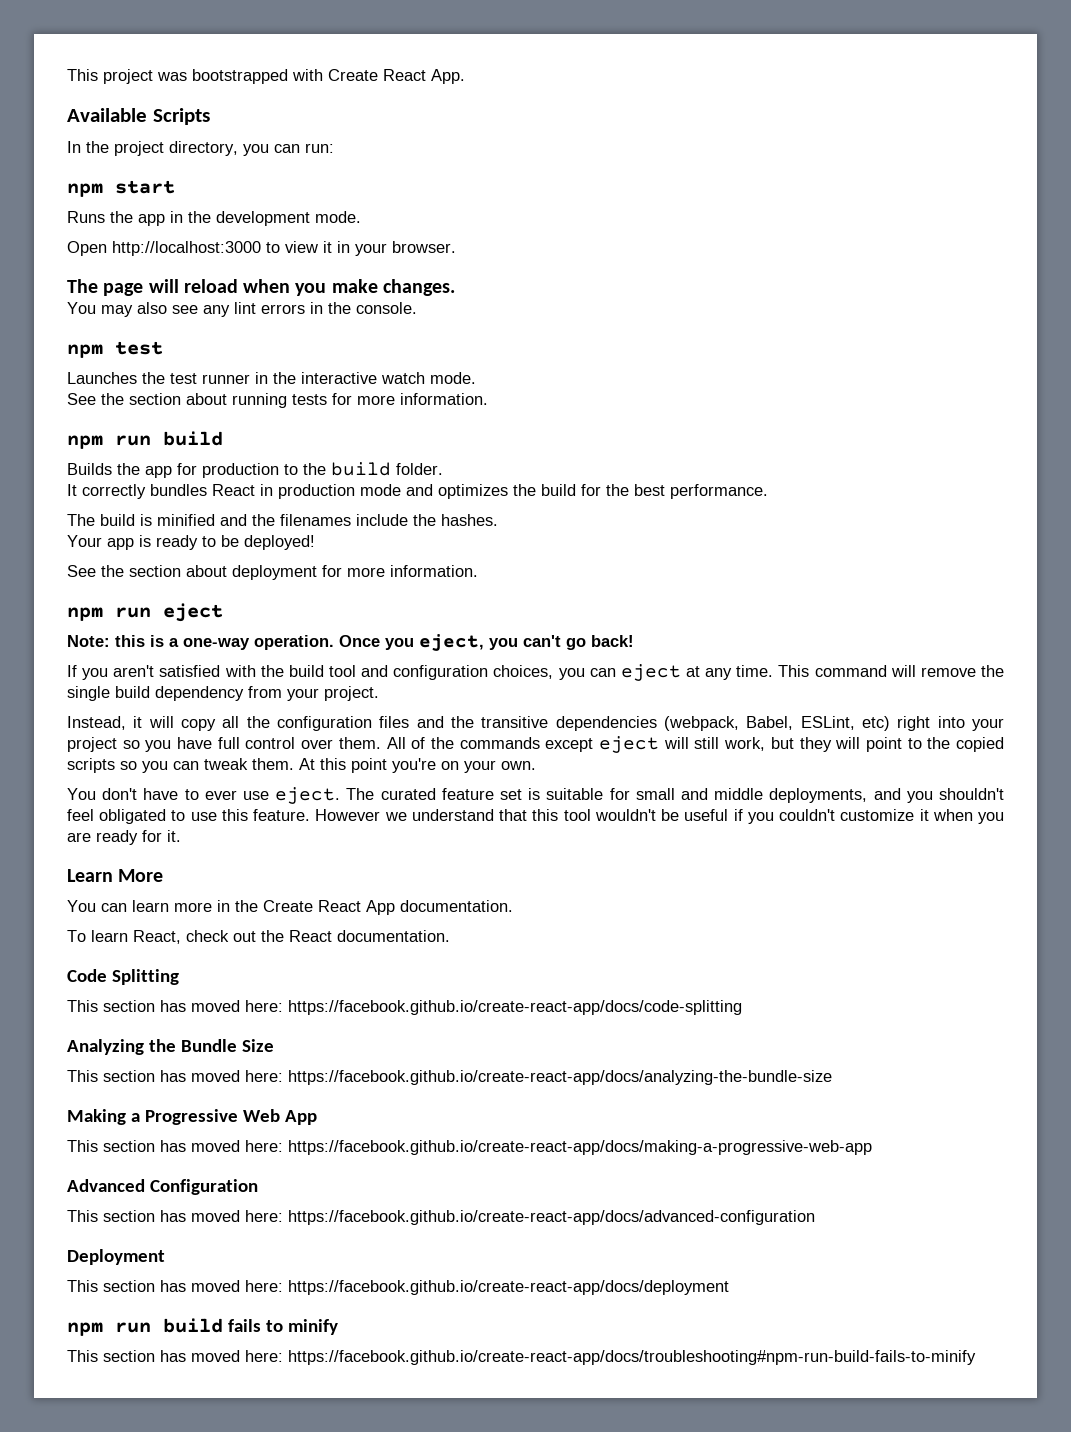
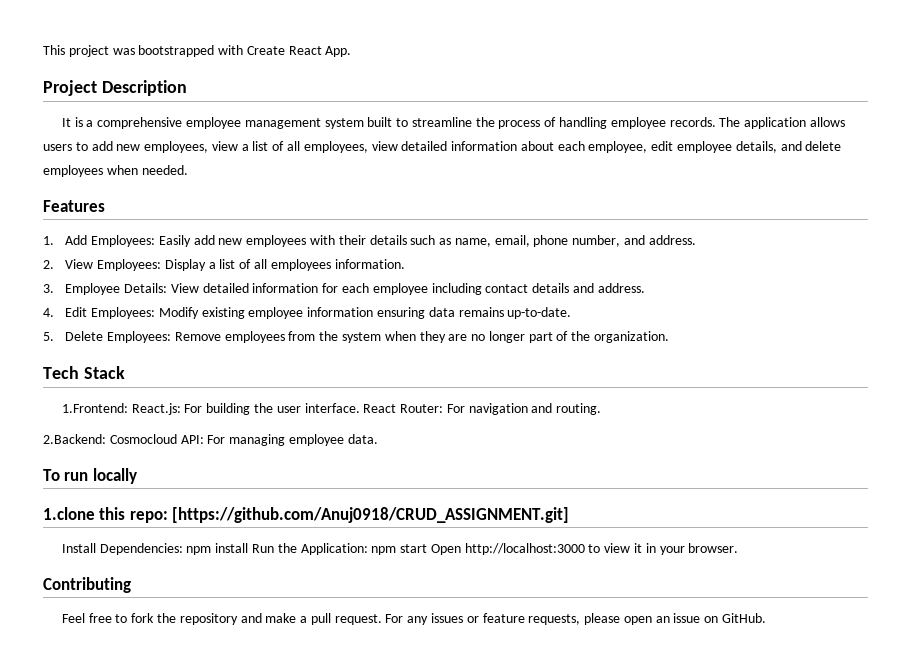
- Available Scripts
- In the project directory, you can run:
- npm start
- Runs the app in the development mode.
- Open http://localhost:3000 to view it in your browser.
+ Project Description
+ It is a comprehensive employee management system built to streamline the process of handling employee records. The application allows users to add new employees, view a list of all employees, view detailed information about each employee, edit employee details, and delete employees when needed.
+ Features
+ 1. Add Employees: Easily add new employees with their details such as name, email, phone number, and address.
+ 2. View Employees: Display a list of all employees information.
+ 3. Employee Details: View detailed information for each employee including contact details and address.
+ 4. Edit Employees: Modify existing employee information ensuring data remains up-to-date.
+ 5. Delete Employees: Remove employees from the system when they are no longer part of the organization.
+ Tech Stack
+ 1.Frontend: React.js: For building the user interface. React Router: For navigation and routing.
+ 2.Backend: Cosmocloud API: For managing employee data.
+ To run locally
+ 1.clone this repo: [https://github.com/Anuj0918/CRUD_ASSIGNMENT.git]
+ Install Dependencies: npm install Run the Application: npm start Open http://localhost:3000 to view it in your browser.
- The page will reload when you make changes.
- You may also see any lint errors in the console.
- npm test
- Launches the test runner in the interactive watch mode.
- See the section about running tests for more information.
- npm run build
- Builds the app for production to the build folder.
- It correctly bundles React in production mode and optimizes the build for the best performance.
- The build is minified and the filenames include the hashes.
- Your app is ready to be deployed!
- See the section about deployment for more information.
- npm run eject
- Note: this is a one-way operation. Once you eject, you can't go back!
- If you aren't satisfied with the build tool and configuration choices, you can eject at any time. This command will remove the single build dependency from your project.
- Instead, it will copy all the configuration files and the transitive dependencies (webpack, Babel, ESLint, etc) right into your project so you have full control over them. All of the commands except eject will still work, but they will point to the copied scripts so you can tweak them. At this point you're on your own.
- You don't have to ever use eject. The curated feature set is suitable for small and middle deployments, and you shouldn't feel obligated to use this feature. However we understand that this tool wouldn't be useful if you couldn't customize it when you are ready for it.
- Learn More
- You can learn more in the Create React App documentation.
- To learn React, check out the React documentation.
- Code Splitting
- This section has moved here: https://facebook.github.io/create-react-app/docs/code-splitting
- Analyzing the Bundle Size
- This section has moved here: https://facebook.github.io/create-react-app/docs/analyzing-the-bundle-size
- Making a Progressive Web App
- This section has moved here: https://facebook.github.io/create-react-app/docs/making-a-progressive-web-app
- Advanced Configuration
- This section has moved here: https://facebook.github.io/create-react-app/docs/advanced-configuration
- Deployment
- This section has moved here: https://facebook.github.io/create-react-app/docs/deployment
- npm run build fails to minify
- This section has moved here: https://facebook.github.io/create-react-app/docs/troubleshooting#npm-run-build-fails-to-minify
+ Contributing
+ Feel free to fork the repository and make a pull request. For any issues or feature requests, please open an issue on GitHub.

